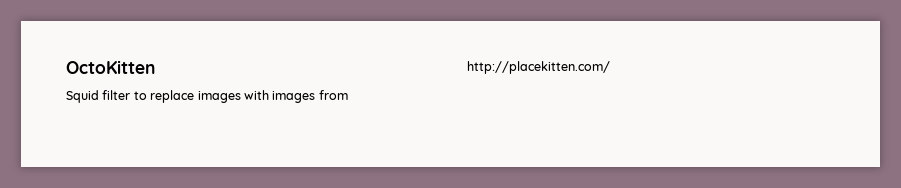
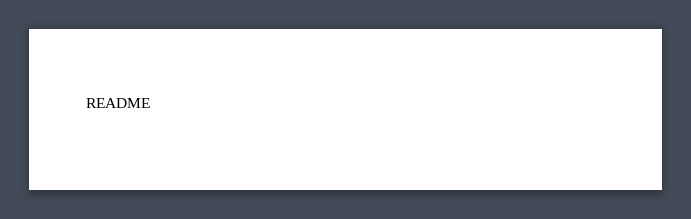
- OctoKitten
- Squid filter to replace images with images from http://placekitten.com/
+ README

